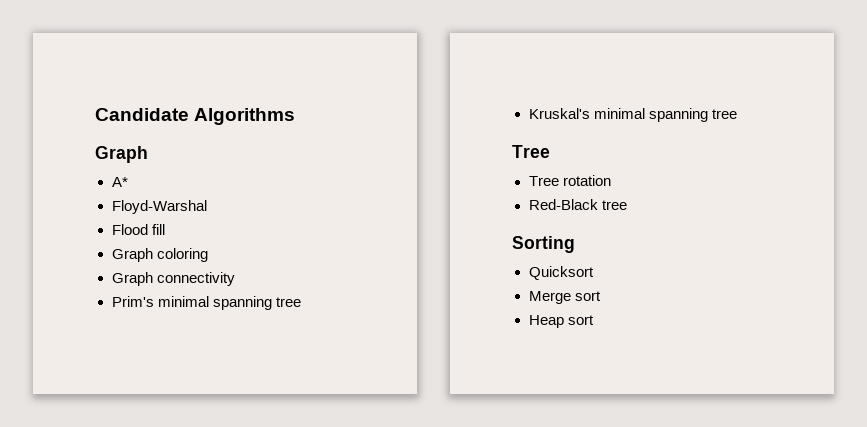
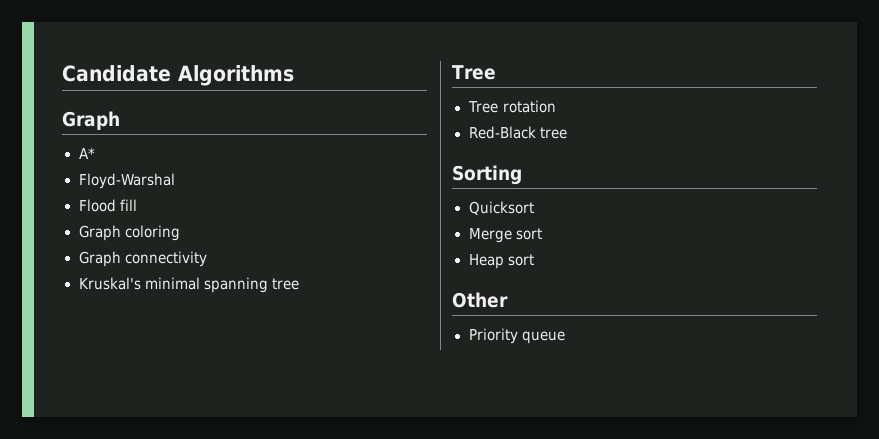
- Prim's minimal spanning tree
+ Other
+ Priority queue

